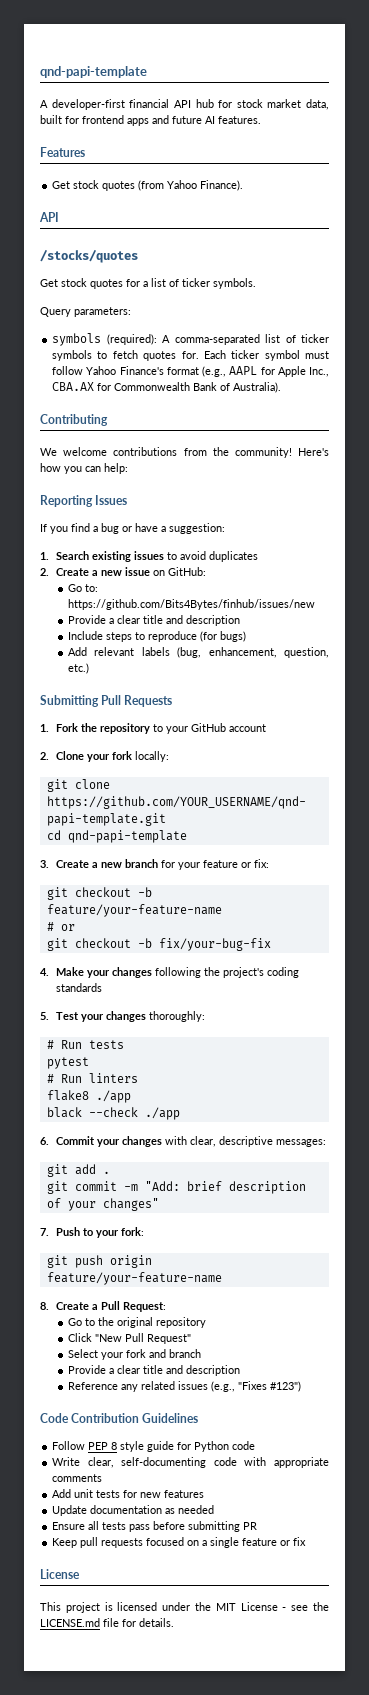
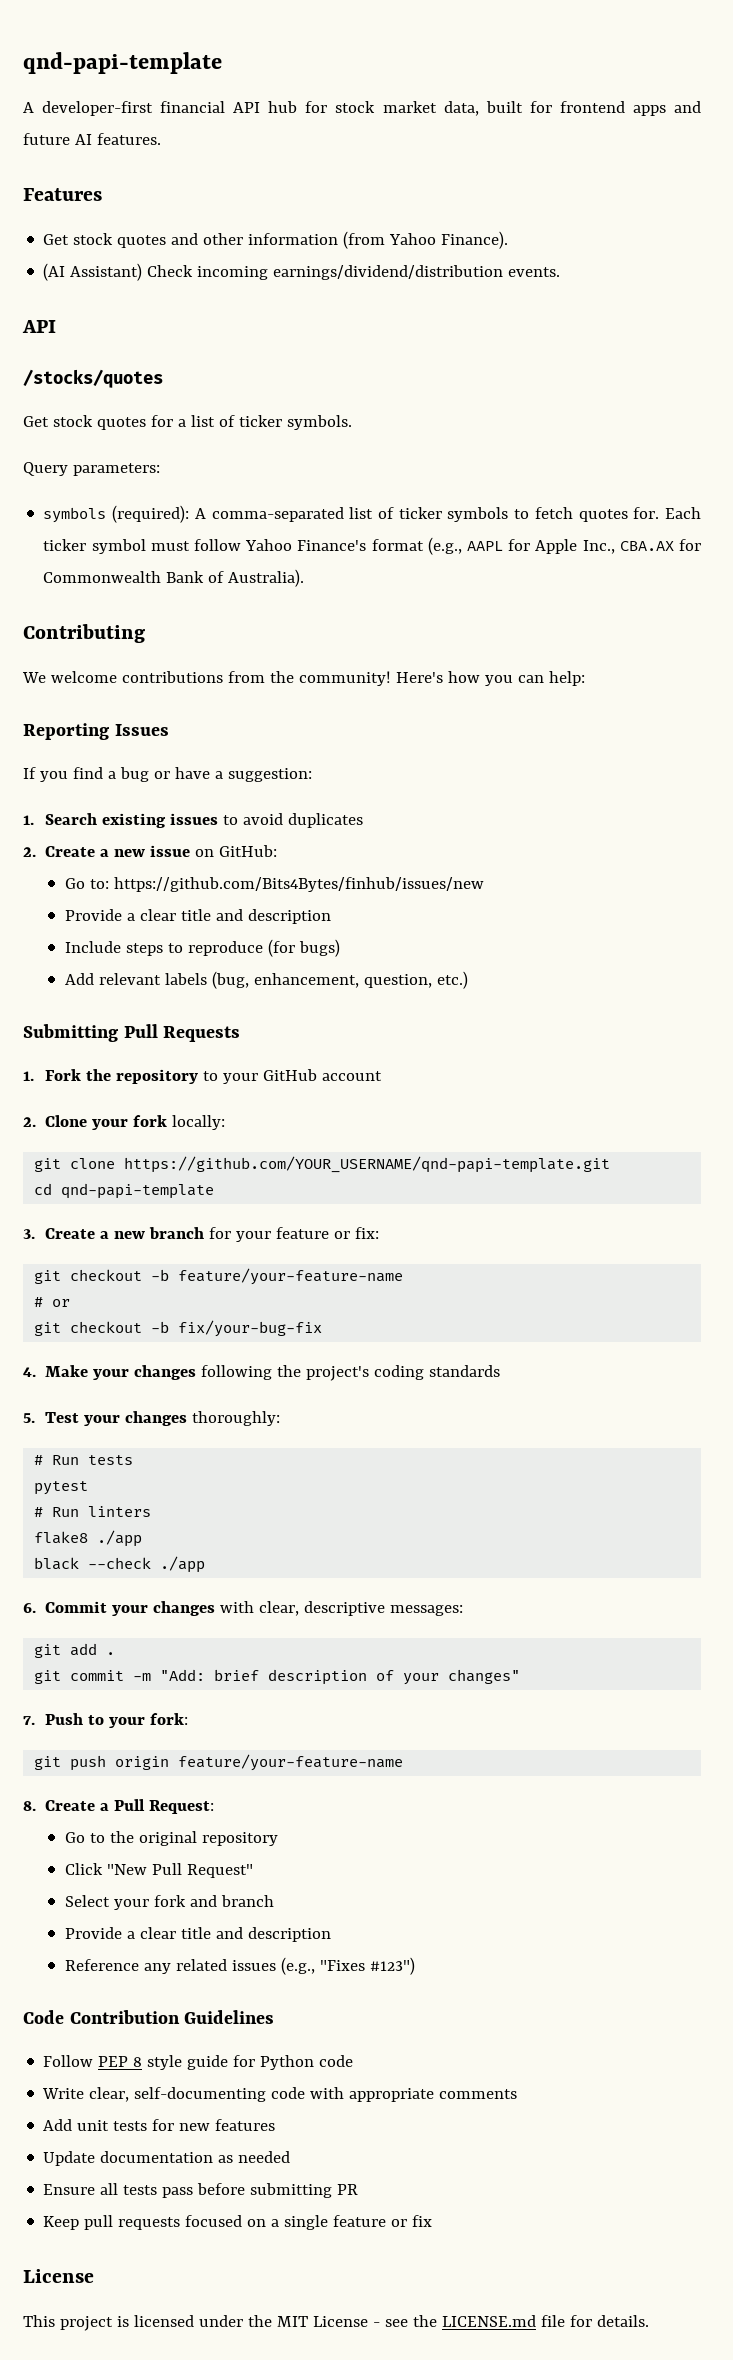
- Get stock quotes (from Yahoo Finance).
+ Get stock quotes and other information (from Yahoo Finance).
+ (AI Assistant) Check incoming earnings/dividend/distribution events.

